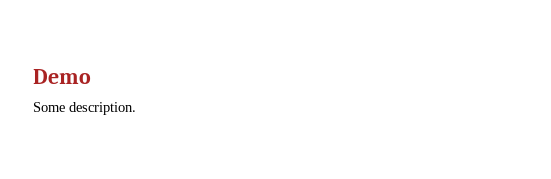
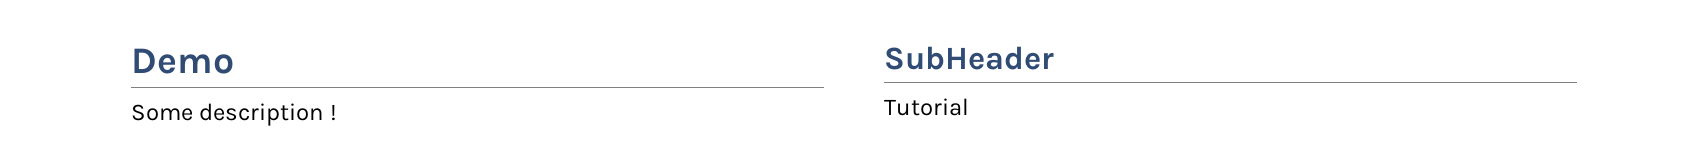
- Some description.
+ Some description !
+ SubHeader
+ Tutorial

